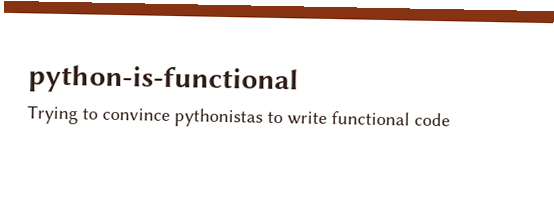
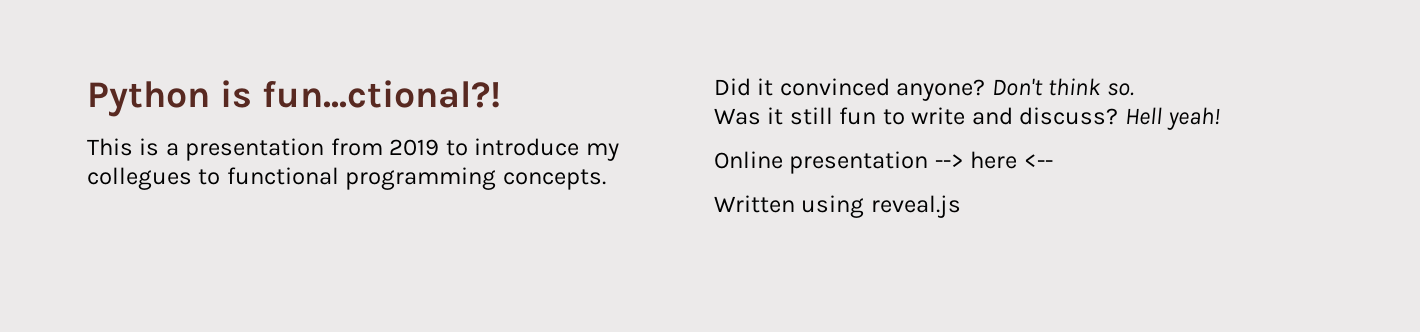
- python-is-functional
- Trying to convince pythonistas to write functional code
+ Python is fun...ctional?!
+ This is a presentation from 2019 to introduce my collegues to functional programming concepts.
+ Did it convinced anyone? Don't think so.
+ Was it still fun to write and discuss? Hell yeah!
+ Online presentation --> here <--
+ Written using reveal.js

